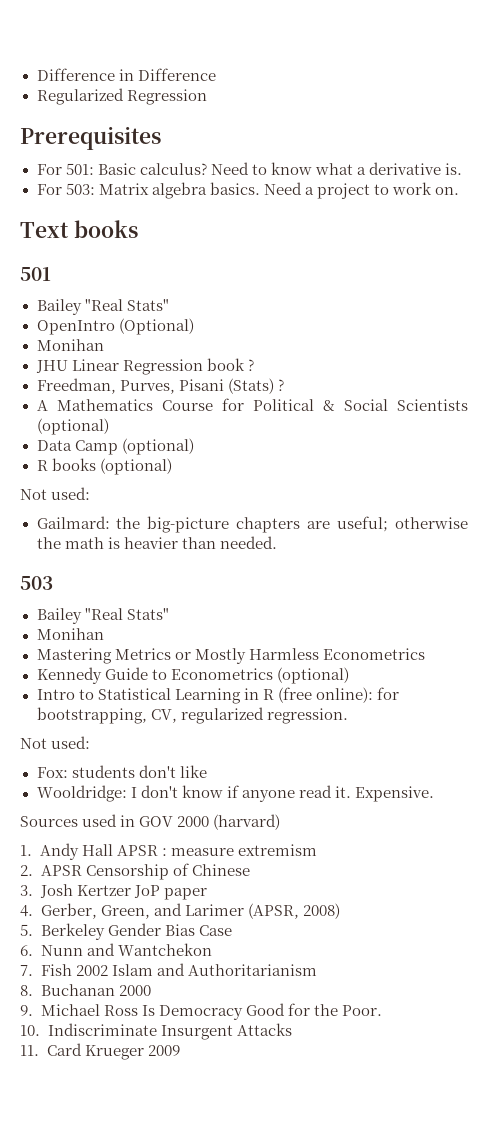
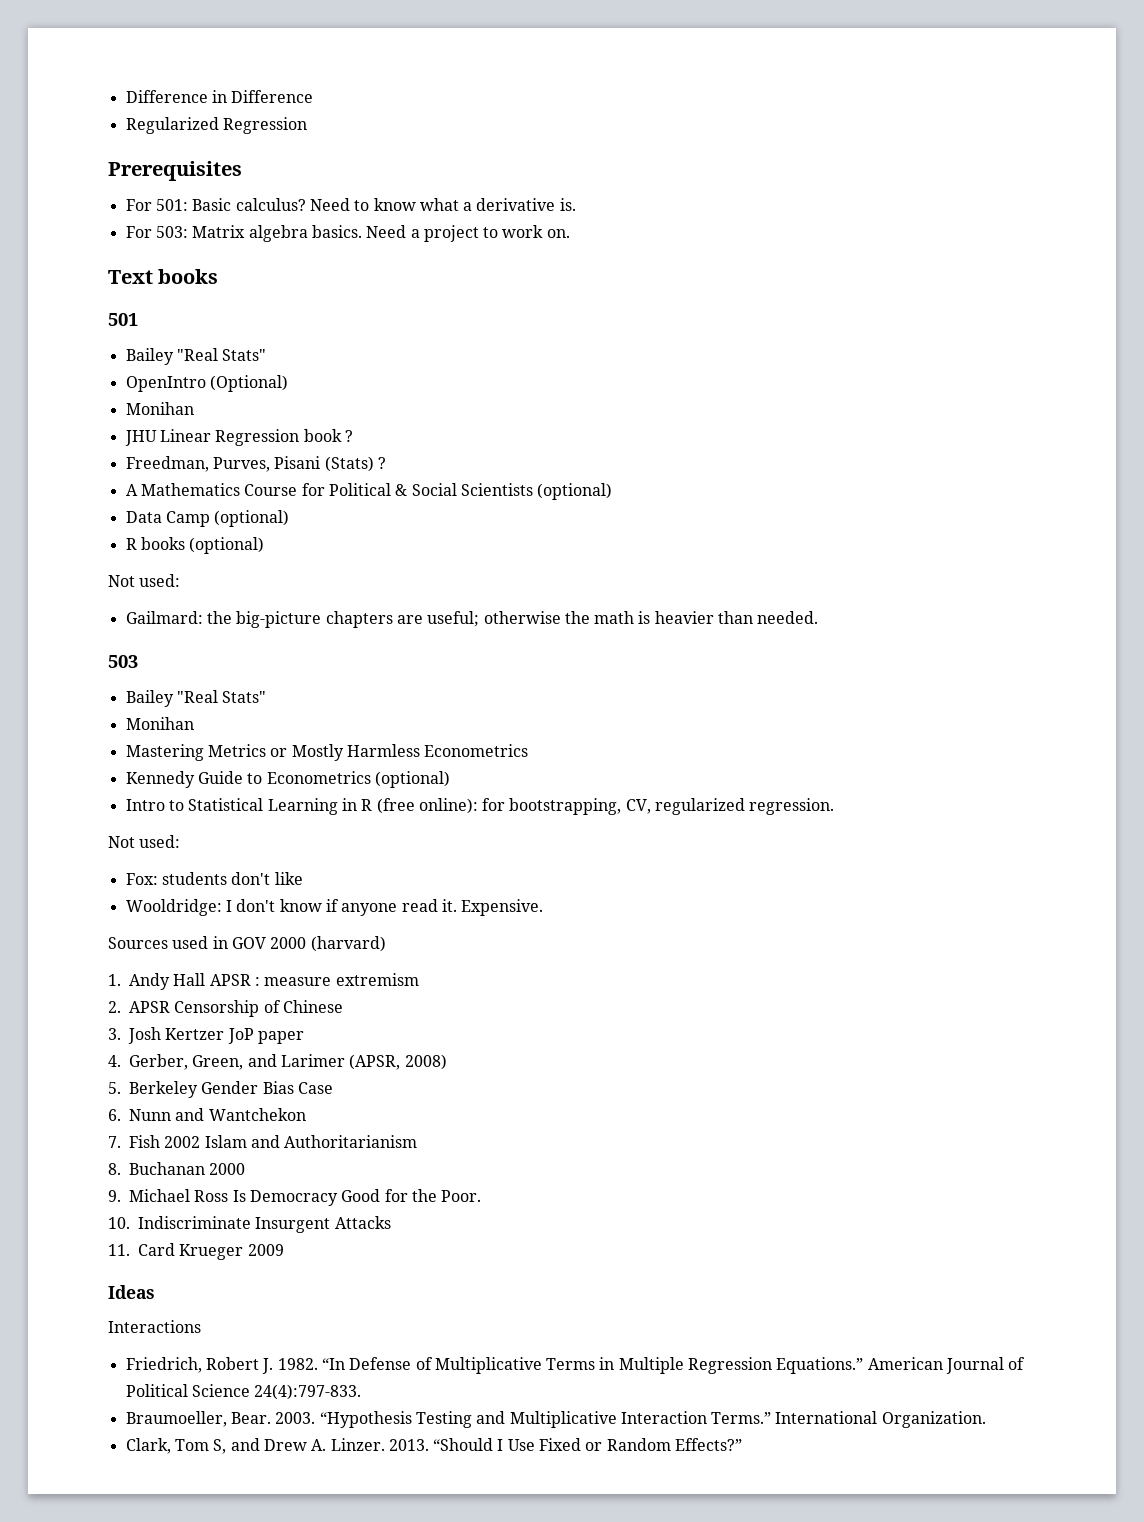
+ Ideas
+ Interactions
+ Friedrich, Robert J. 1982. “In Defense of Multiplicative Terms in Multiple Regression Equations.” American Journal of Political Science 24(4):797-833.
+ Braumoeller, Bear. 2003. “Hypothesis Testing and Multiplicative Interaction Terms.” International Organization.
+ Clark, Tom S, and Drew A. Linzer. 2013. “Should I Use Fixed or Random Effects?”

